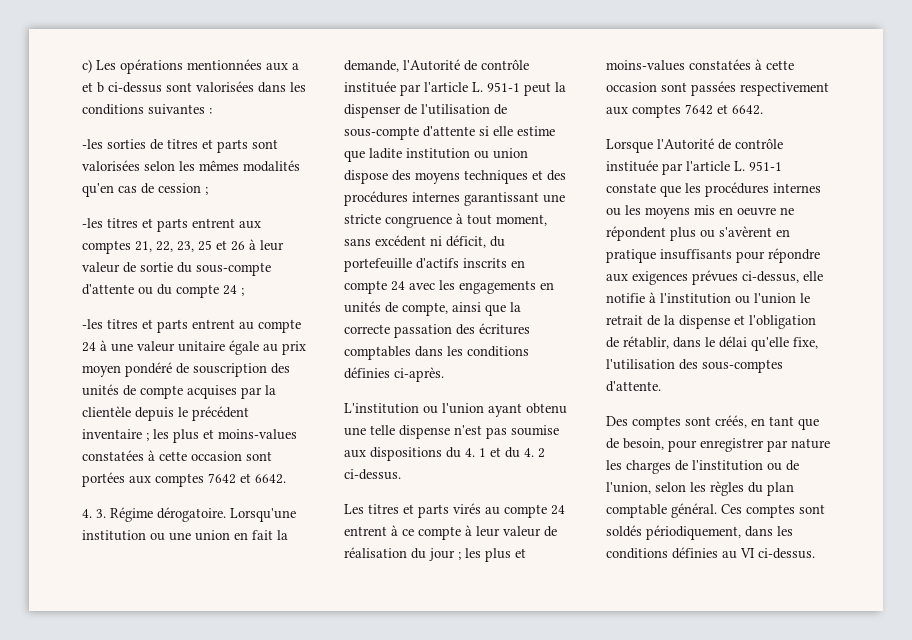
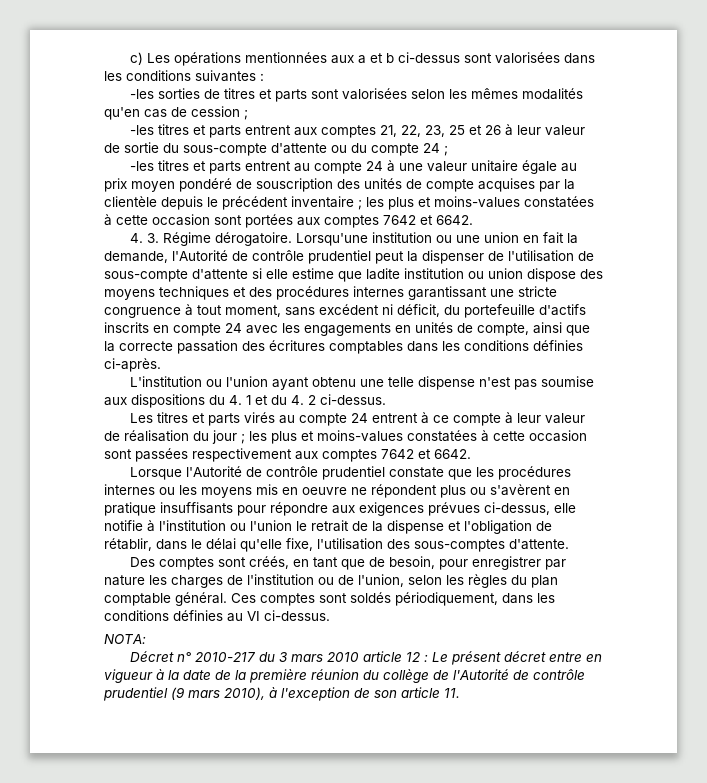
- Lorsqu'une institution ou une union en fait la demande, l'Autorité de contrôle instituée par l'article L. 951-1 peut la dispenser de l'utilisation de sous-compte d'attente si elle estime que ladite institution ou union dispose des moyens techniques et des procédures internes garantissant une stricte congruence à tout moment, sans excédent ni déficit, du portefeuille d'actifs inscrits en compte 24 avec les engagements en unités de compte, ainsi que la correcte passation des écritures comptables dans les conditions définies ci-après.
+ Lorsqu'une institution ou une union en fait la demande, l'Autorité de contrôle prudentiel peut la dispenser de l'utilisation de sous-compte d'attente si elle estime que ladite institution ou union dispose des moyens techniques et des procédures internes garantissant une stricte congruence à tout moment, sans excédent ni déficit, du portefeuille d'actifs inscrits en compte 24 avec les engagements en unités de compte, ainsi que la correcte passation des écritures comptables dans les conditions définies ci-après.
- Lorsque l'Autorité de contrôle instituée par l'article L. 951-1 constate que les procédures internes ou les moyens mis en oeuvre ne répondent plus ou s'avèrent en pratique insuffisants pour répondre aux exigences prévues ci-dessus, elle notifie à l'institution ou l'union le retrait de la dispense et l'obligation de rétablir, dans le délai qu'elle fixe, l'utilisation des sous-comptes d'attente.
+ Lorsque l'Autorité de contrôle prudentiel constate que les procédures internes ou les moyens mis en oeuvre ne répondent plus ou s'avèrent en pratique insuffisants pour répondre aux exigences prévues ci-dessus, elle notifie à l'institution ou l'union le retrait de la dispense et l'obligation de rétablir, dans le délai qu'elle fixe, l'utilisation des sous-comptes d'attente.
+ NOTA:
+ Décret n° 2010-217 du 3 mars 2010 article 12 : Le présent décret entre en vigueur à la date de la première réunion du collège de l'Autorité de contrôle prudentiel (9 mars 2010), à l'exception de son article 11.

